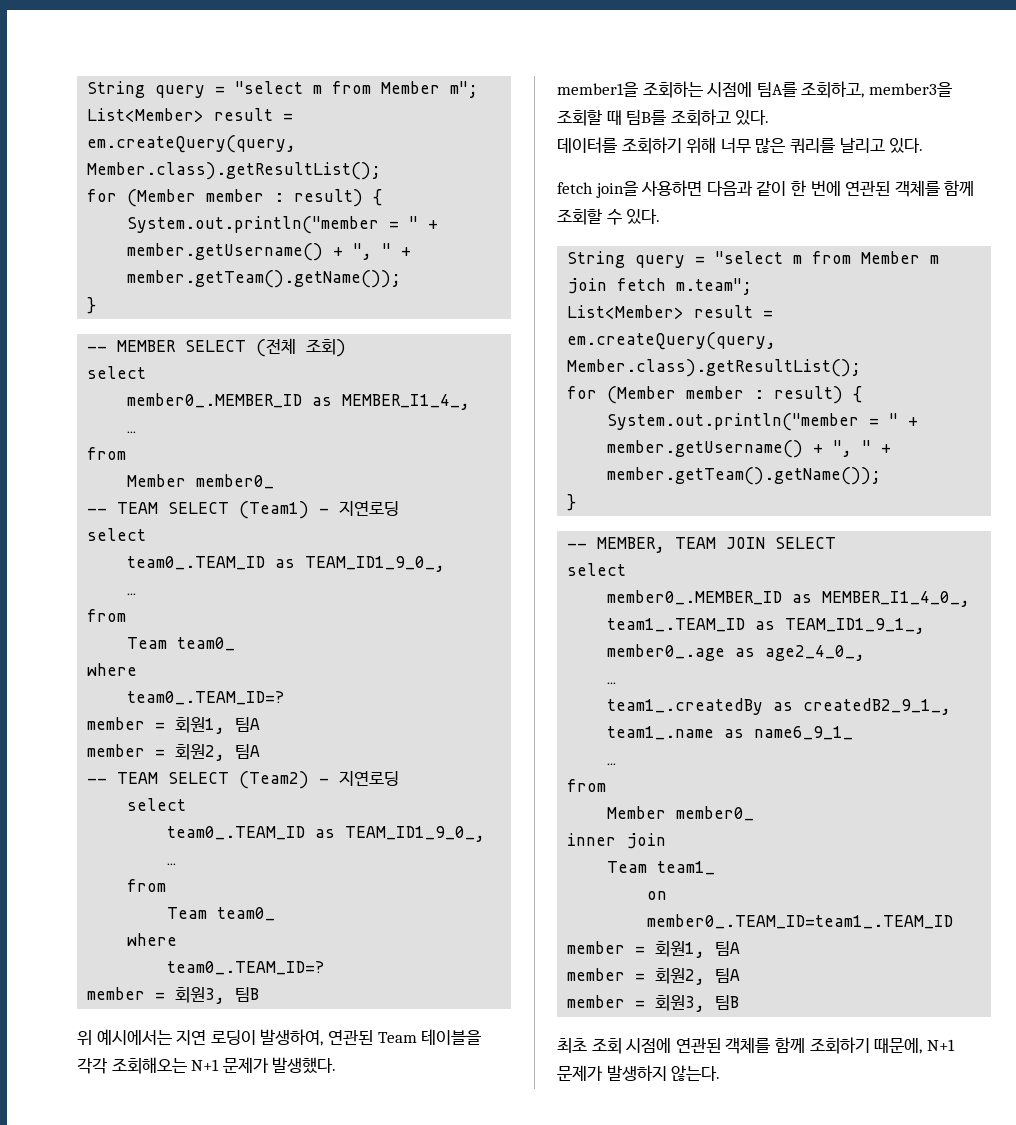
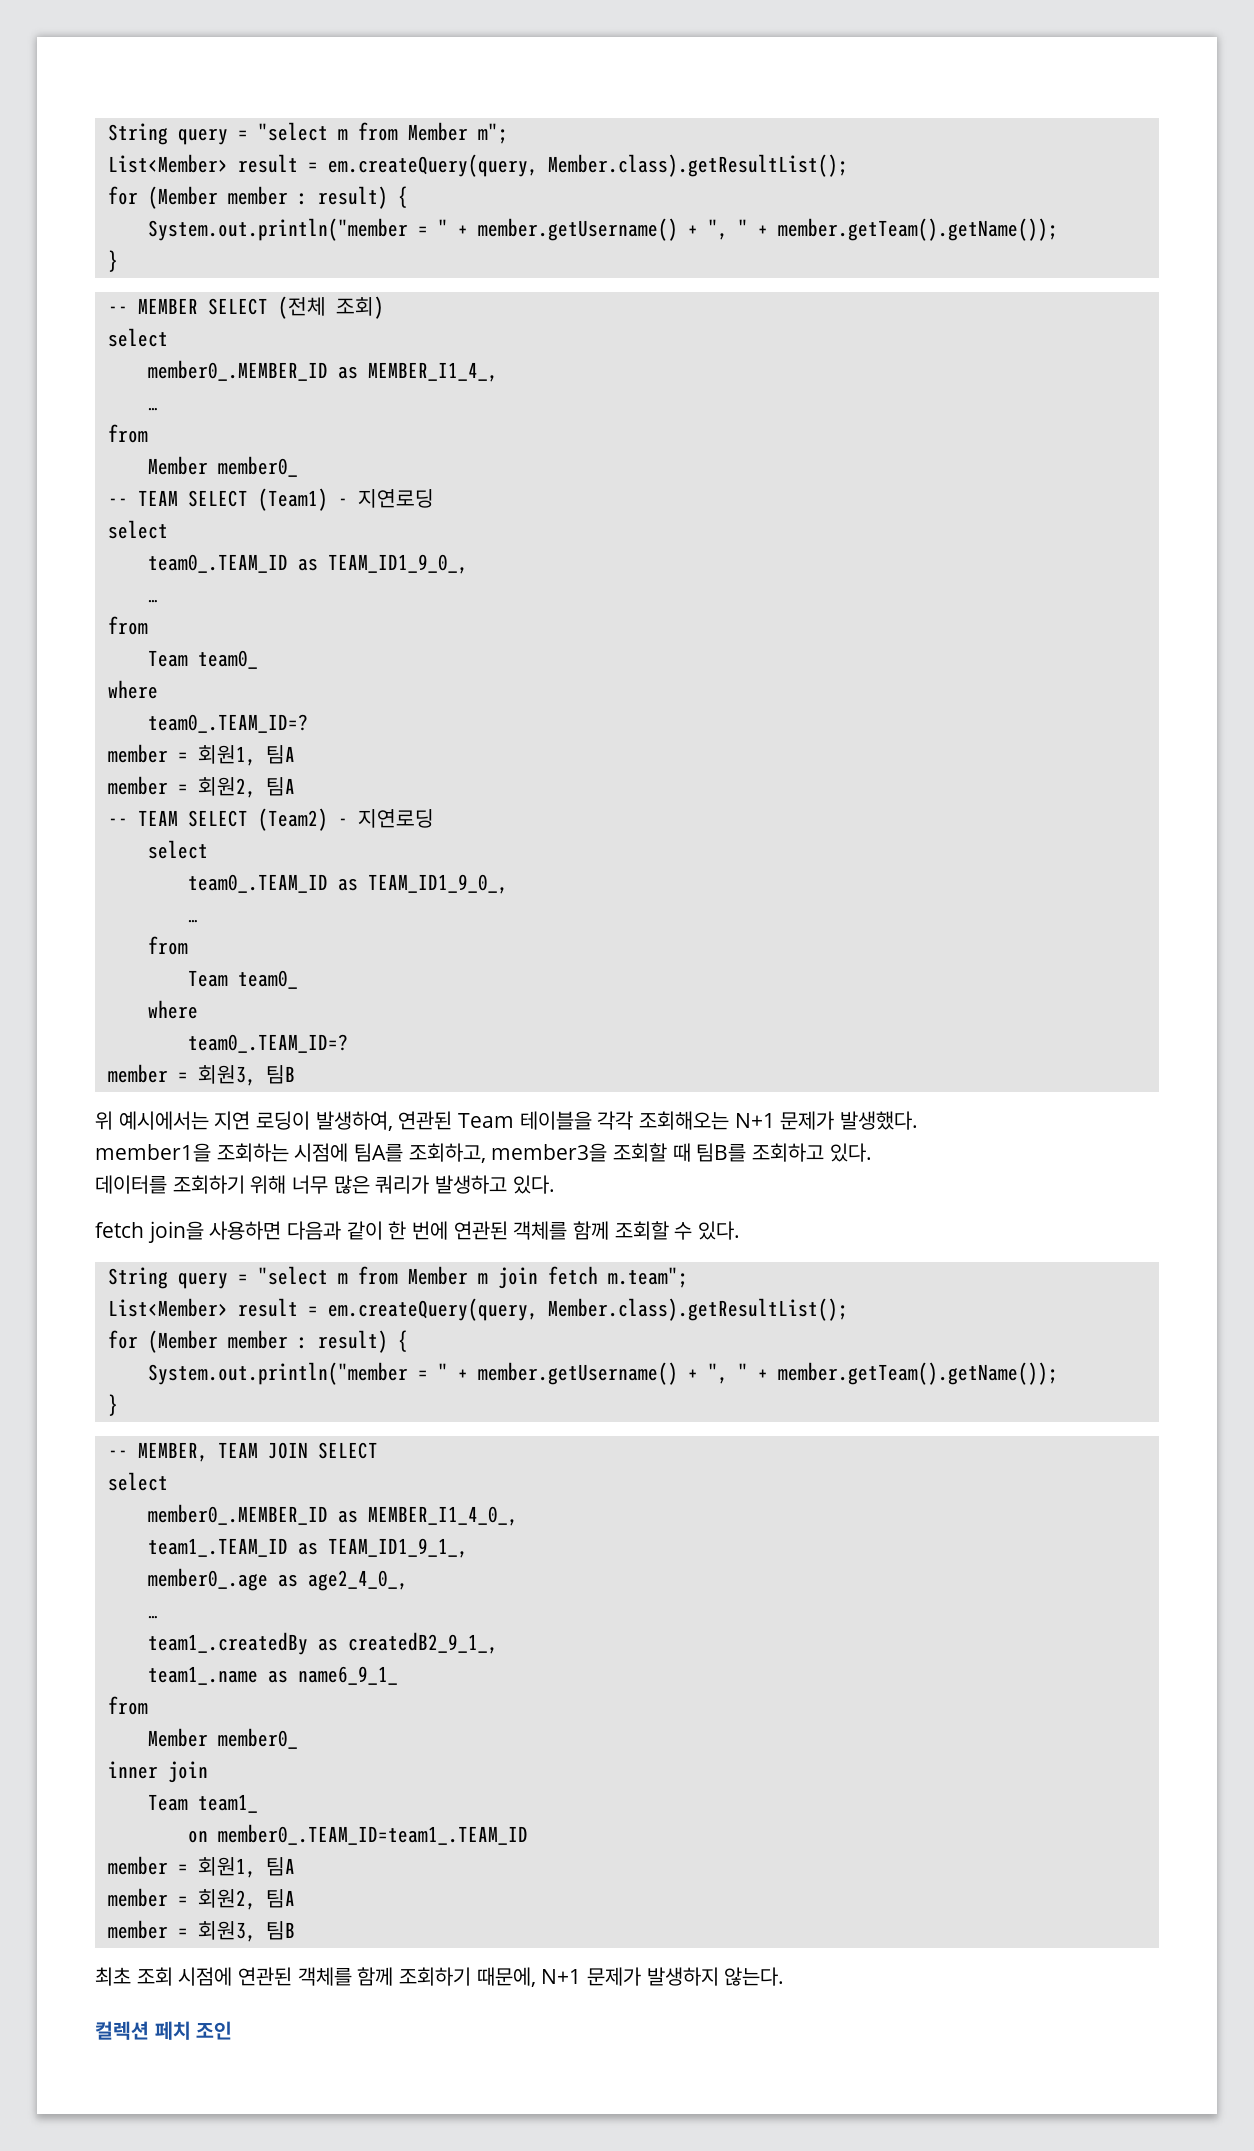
- 데이터를 조회하기 위해 너무 많은 쿼리를 날리고 있다.
+ 데이터를 조회하기 위해 너무 많은 쿼리가 발생하고 있다.
  team1_.name as name6_9_1_
- …
+ 컬렉션 페치 조인

